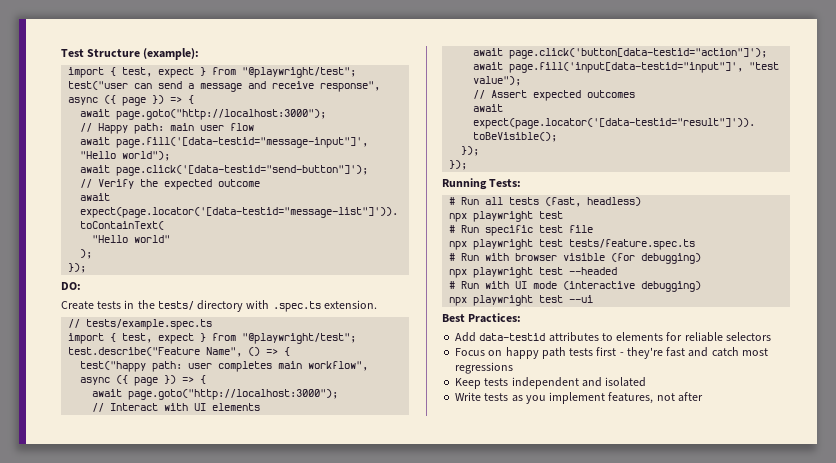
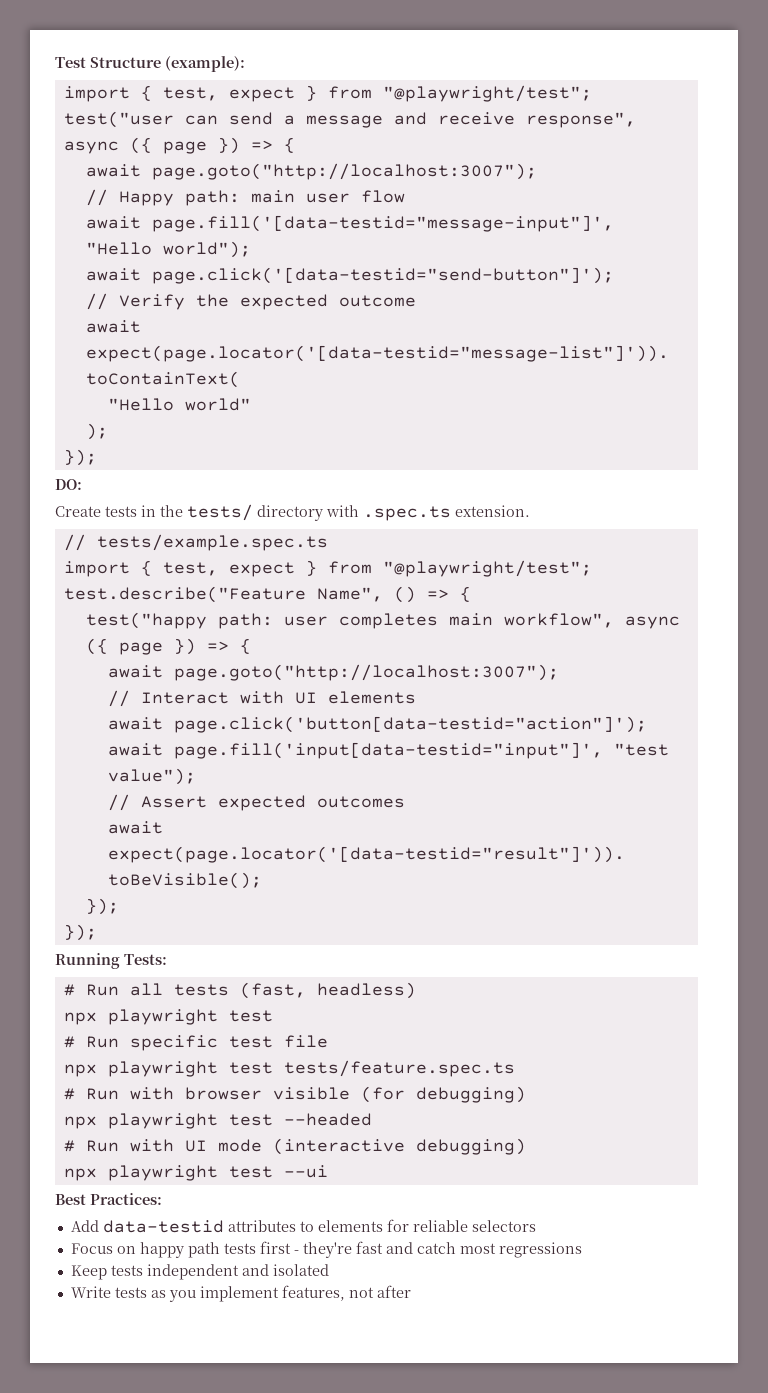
  test("user can send a message and receive response", async ({ page }) => {
- await page.goto("http://localhost:3000");
+ await page.goto("http://localhost:3007");
  test("happy path: user completes main workflow", async ({ page }) => {
- await page.goto("http://localhost:3000");
+ await page.goto("http://localhost:3007");

